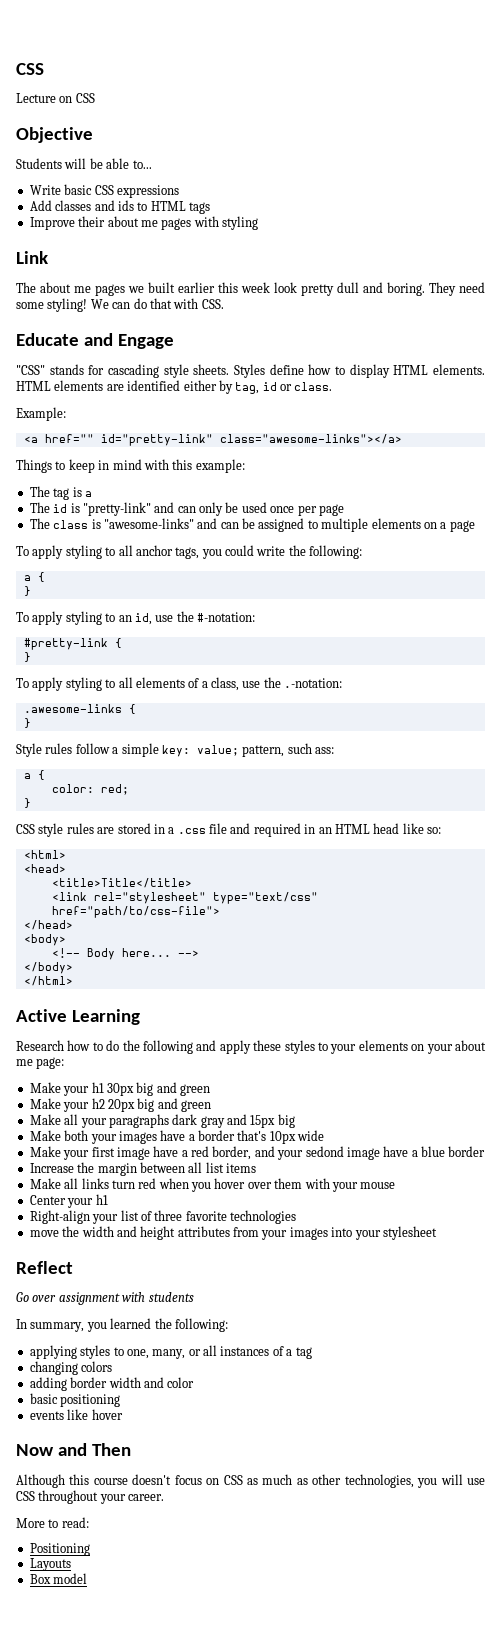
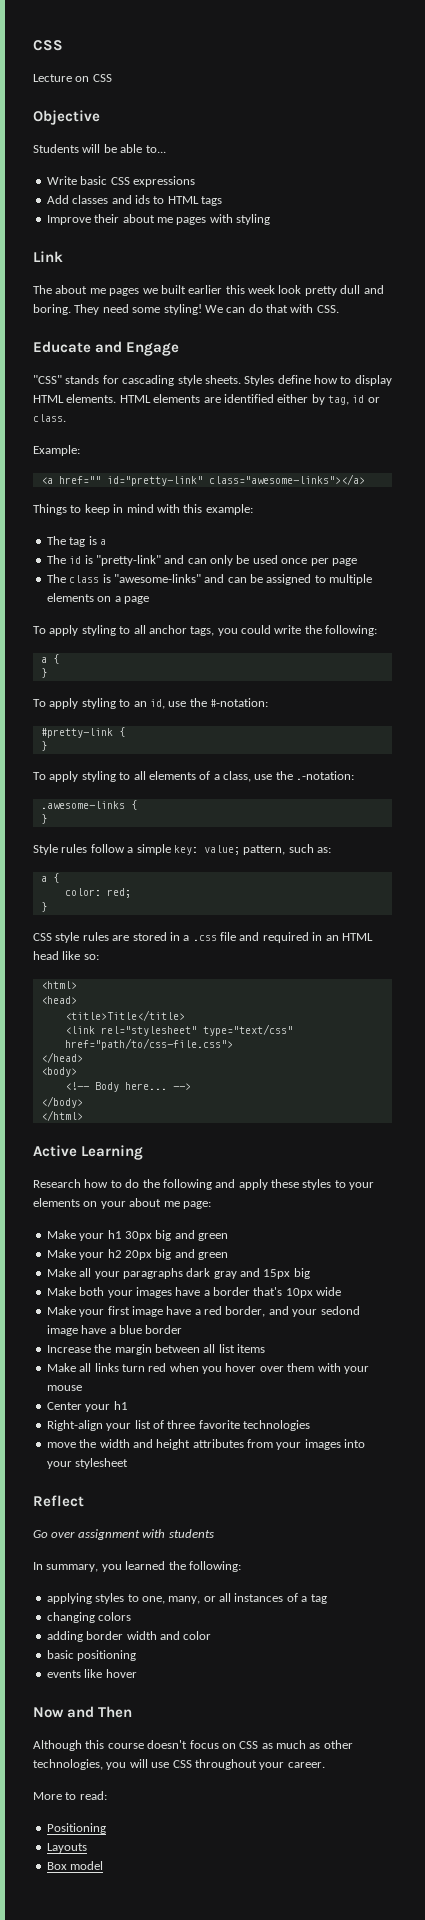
- Style rules follow a simple key: value; pattern, such ass:
+ Style rules follow a simple key: value; pattern, such as:
- <link rel="stylesheet" type="text/css" href="path/to/css-file">
+ <link rel="stylesheet" type="text/css" href="path/to/css-file.css">

